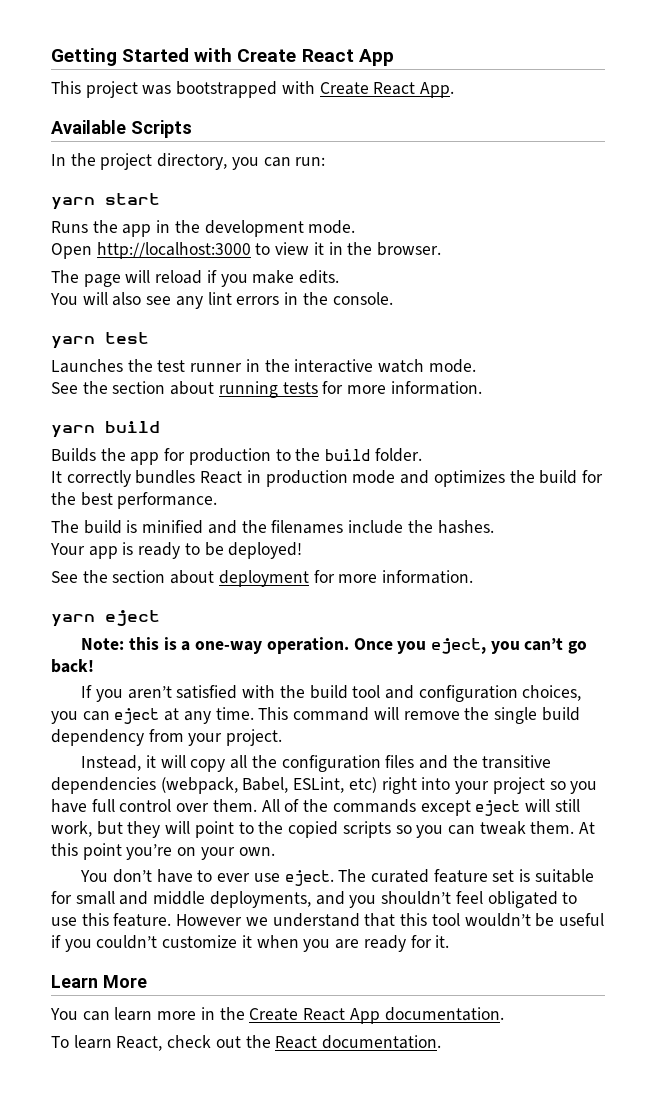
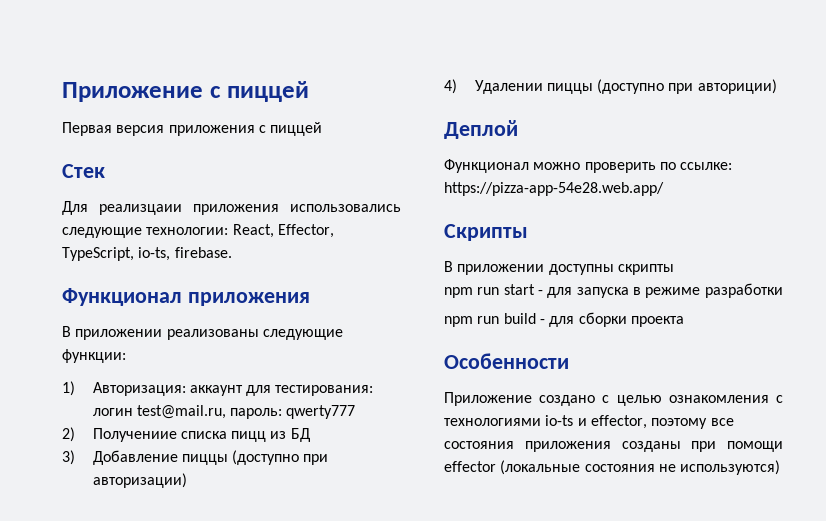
- Getting Started with Create React App
- This project was bootstrapped with Create React App.
- Available Scripts
- In the project directory, you can run:
- yarn start
- Runs the app in the development mode.
- Open http://localhost:3000 to view it in the browser.
- The page will reload if you make edits.
- You will also see any lint errors in the console.
- yarn test
- Launches the test runner in the interactive watch mode.
- See the section about running tests for more information.
- yarn build
- Builds the app for production to the build folder.
- It correctly bundles React in production mode and optimizes the build for the best performance.
- The build is minified and the filenames include the hashes.
- Your app is ready to be deployed!
- See the section about deployment for more information.
- yarn eject
- Note: this is a one-way operation. Once you eject, you can’t go back!
- If you aren’t satisfied with the build tool and configuration choices, you can eject at any time. This command will remove the single build dependency from your project.
- Instead, it will copy all the configuration files and the transitive dependencies (webpack, Babel, ESLint, etc) right into your project so you have full control over them. All of the commands except eject will still work, but they will point to the copied scripts so you can tweak them. At this point you’re on your own.
- You don’t have to ever use eject. The curated feature set is suitable for small and middle deployments, and you shouldn’t feel obligated to use this feature. However we understand that this tool wouldn’t be useful if you couldn’t customize it when you are ready for it.
- Learn More
- You can learn more in the Create React App documentation.
- To learn React, check out the React documentation.
+ Приложение с пиццей
+ Первая версия приложения с пиццей
+ Стек
+ Для реализцаии приложения использовались следующие технологии: React, Effector, TypeScript, io-ts, firebase.
+ Функционал приложения
+ В приложении реализованы следующие функции:
+ 1) Авторизация: аккаунт для тестирования: логин test@mail.ru, пароль: qwerty777
+ 2) Получениие списка пицц из БД
+ 3) Добавление пиццы (доступно при авторизации)
+ 4) Удалении пиццы (доступно при авториции)
+ Деплой
+ Функционал можно проверить по ссылке: https://pizza-app-54e28.web.app/
+ Скрипты
+ В приложении доступны скрипты
+ npm run start - для запуска в режиме разработки
+ npm run build - для сборки проекта
+ Особенности
+ Приложение создано с целью ознакомления с технологиями io-ts и effector, поэтому все состояния приложения созданы при помощи effector (локальные состояния не используются)

